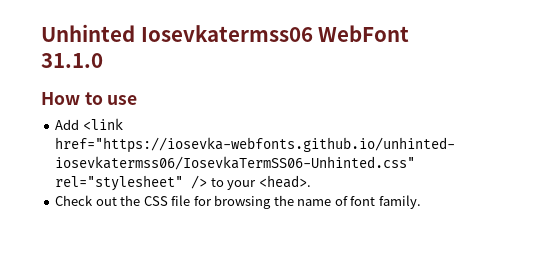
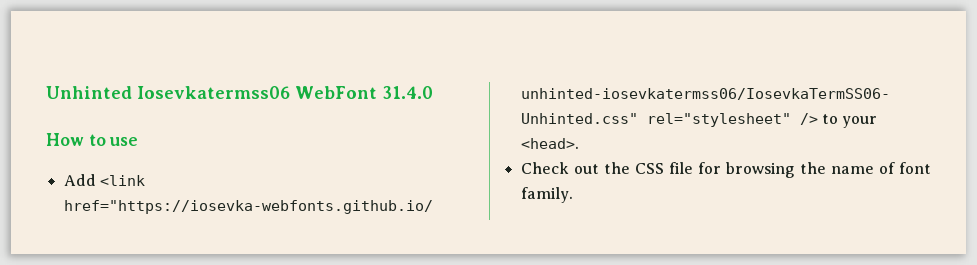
- Unhinted Iosevkatermss06 WebFont 31.1.0
+ Unhinted Iosevkatermss06 WebFont 31.4.0

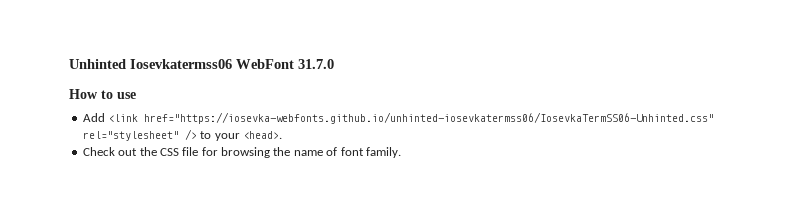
- Unhinted Iosevkatermss06 WebFont 31.4.0
+ Unhinted Iosevkatermss06 WebFont 31.7.0

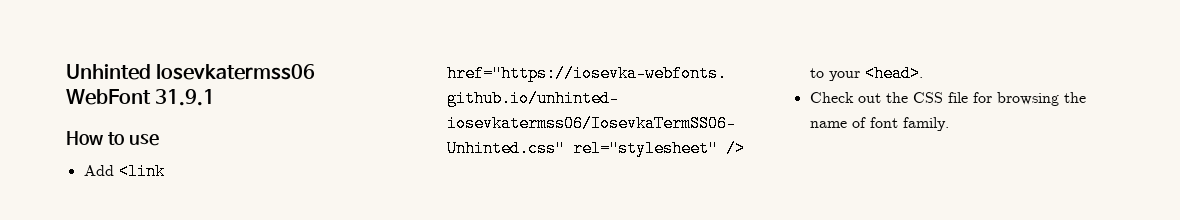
- Unhinted Iosevkatermss06 WebFont 31.7.0
+ Unhinted Iosevkatermss06 WebFont 31.9.1

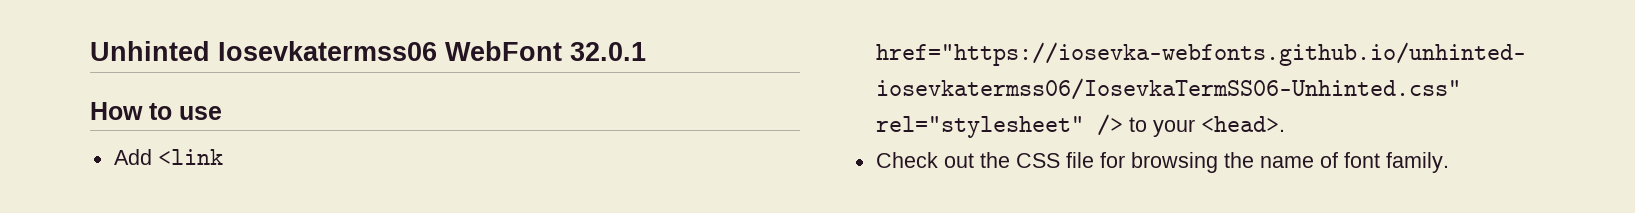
- Unhinted Iosevkatermss06 WebFont 31.9.1
+ Unhinted Iosevkatermss06 WebFont 32.0.1

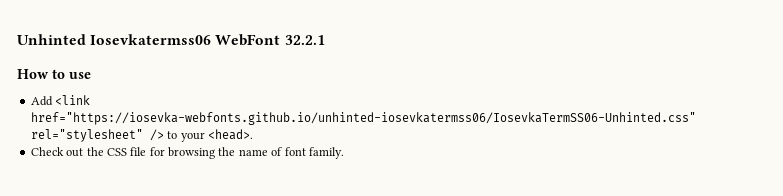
- Unhinted Iosevkatermss06 WebFont 32.0.1
+ Unhinted Iosevkatermss06 WebFont 32.2.1

